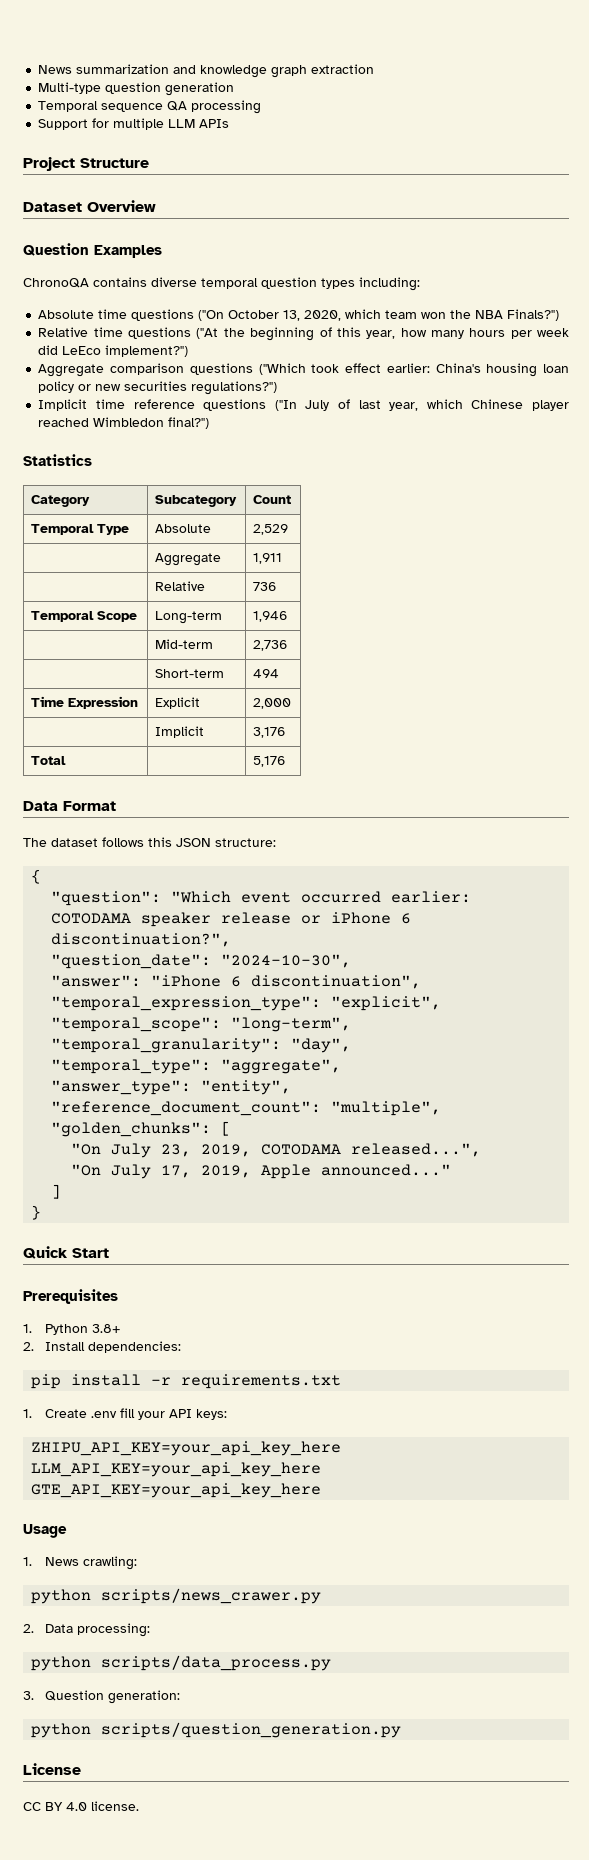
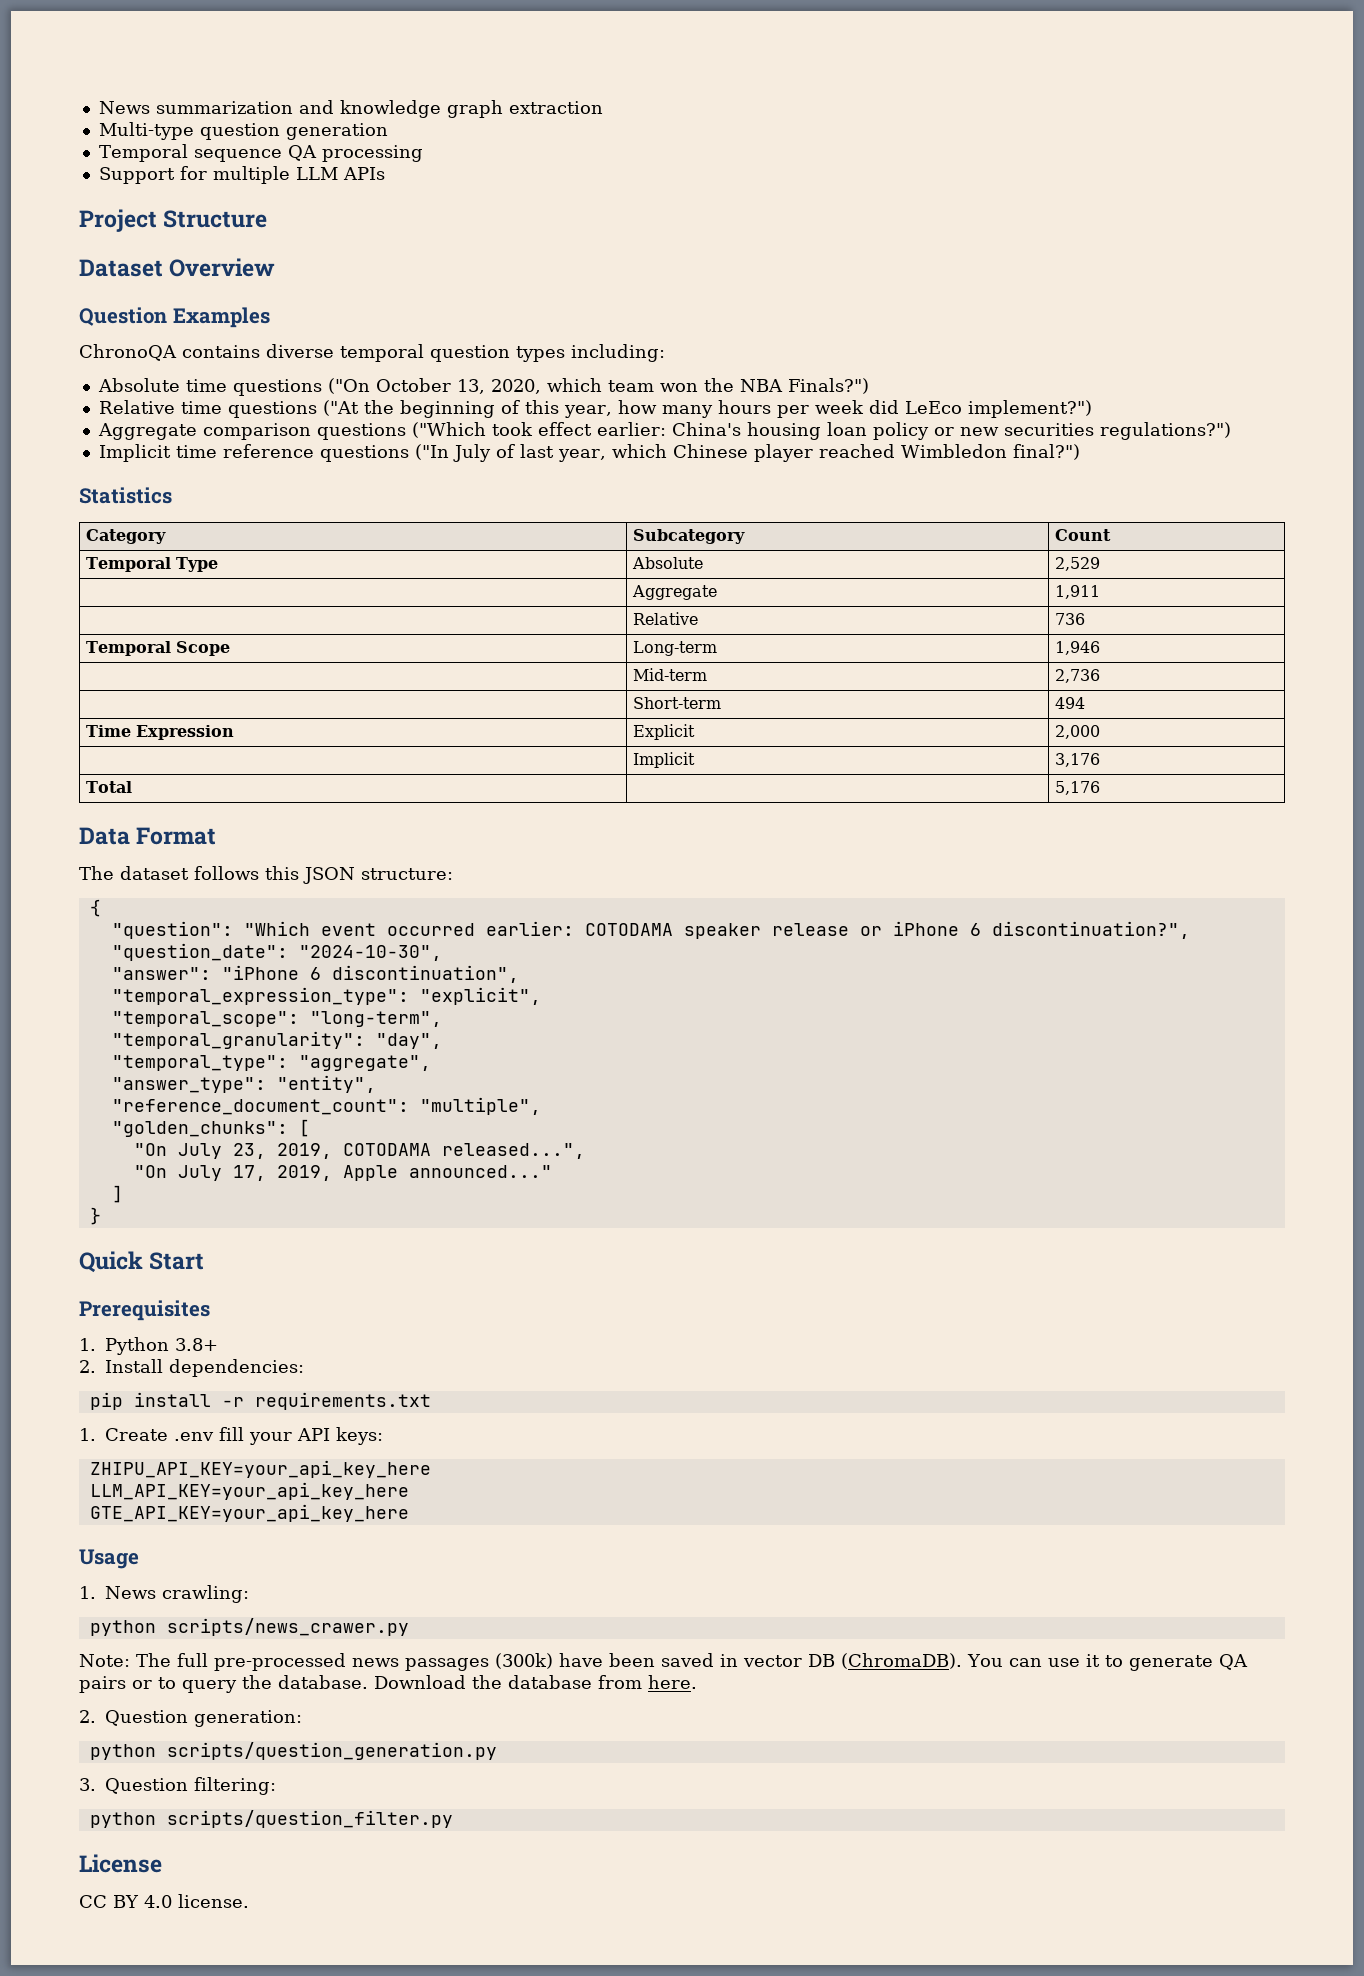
- 2. Data processing:
- python scripts/data_process.py
- 3. Question generation:
+ Note: The full pre-processed news passages (300k) have been saved in vector DB (ChromaDB). You can use it to generate QA pairs or to query the database. Download the database from here.
+ 2. Question generation:
+ 3. Question filtering:
+ python scripts/question_filter.py

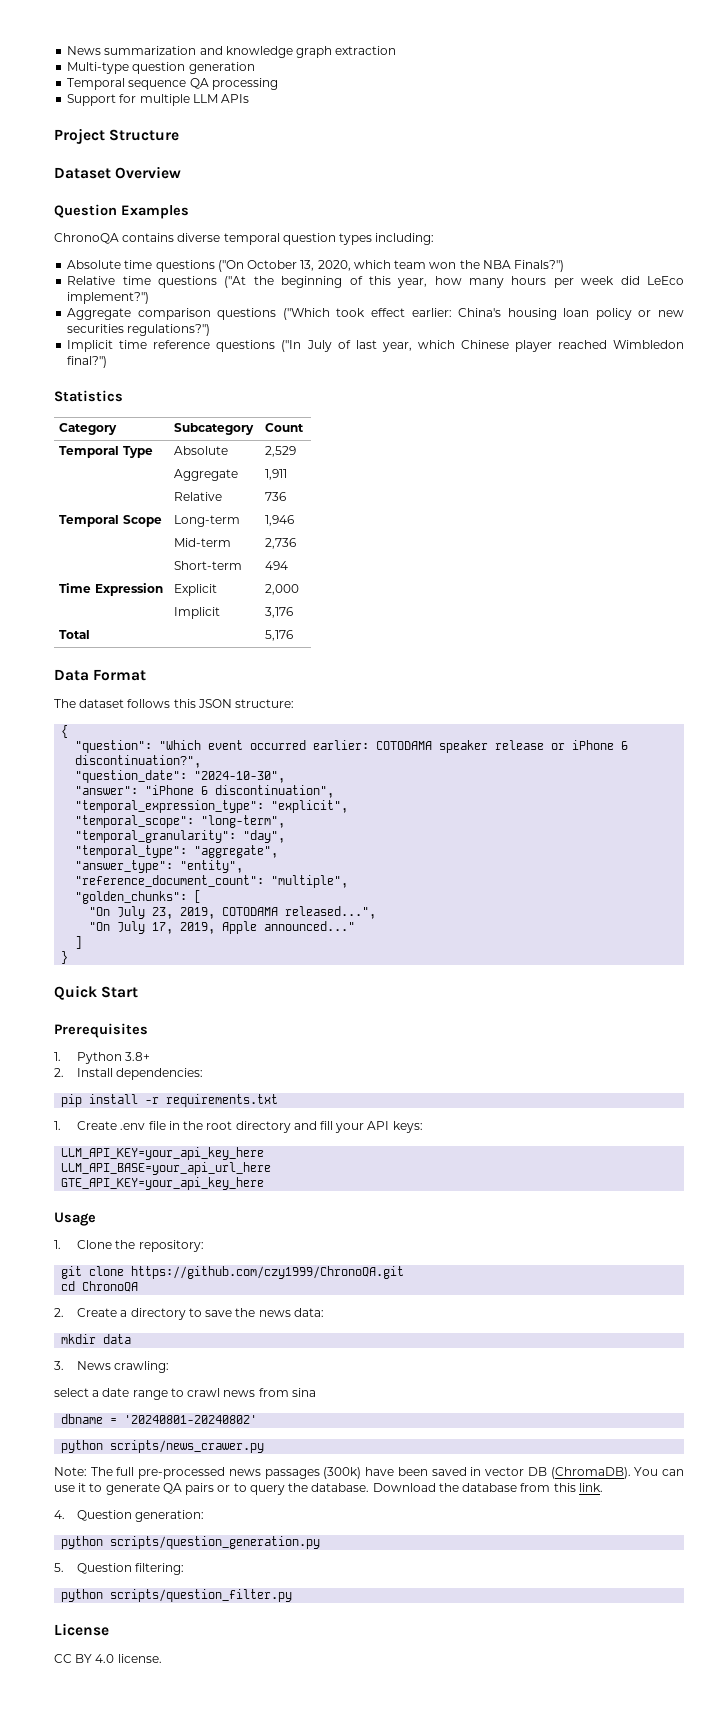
- 1. Create .env fill your API keys:
+ 1. Create .env file in the root directory and fill your API keys:
- ZHIPU_API_KEY=your_api_key_here
  LLM_API_KEY=your_api_key_here
+ LLM_API_BASE=your_api_url_here
- 1. News crawling:
+ 1. Clone the repository:
+ git clone https://github.com/czy1999/ChronoQA.git
+ cd ChronoQA
+ 2. Create a directory to save the news data:
+ mkdir data
+ 3. News crawling:
+ select a date range to crawl news from sina
+ dbname = '20240801-20240802'
- Download the database from here.
- 2. Question generation:
+ Download the database from this link.
+ 4. Question generation:
- 3. Question filtering:
+ 5. Question filtering:

